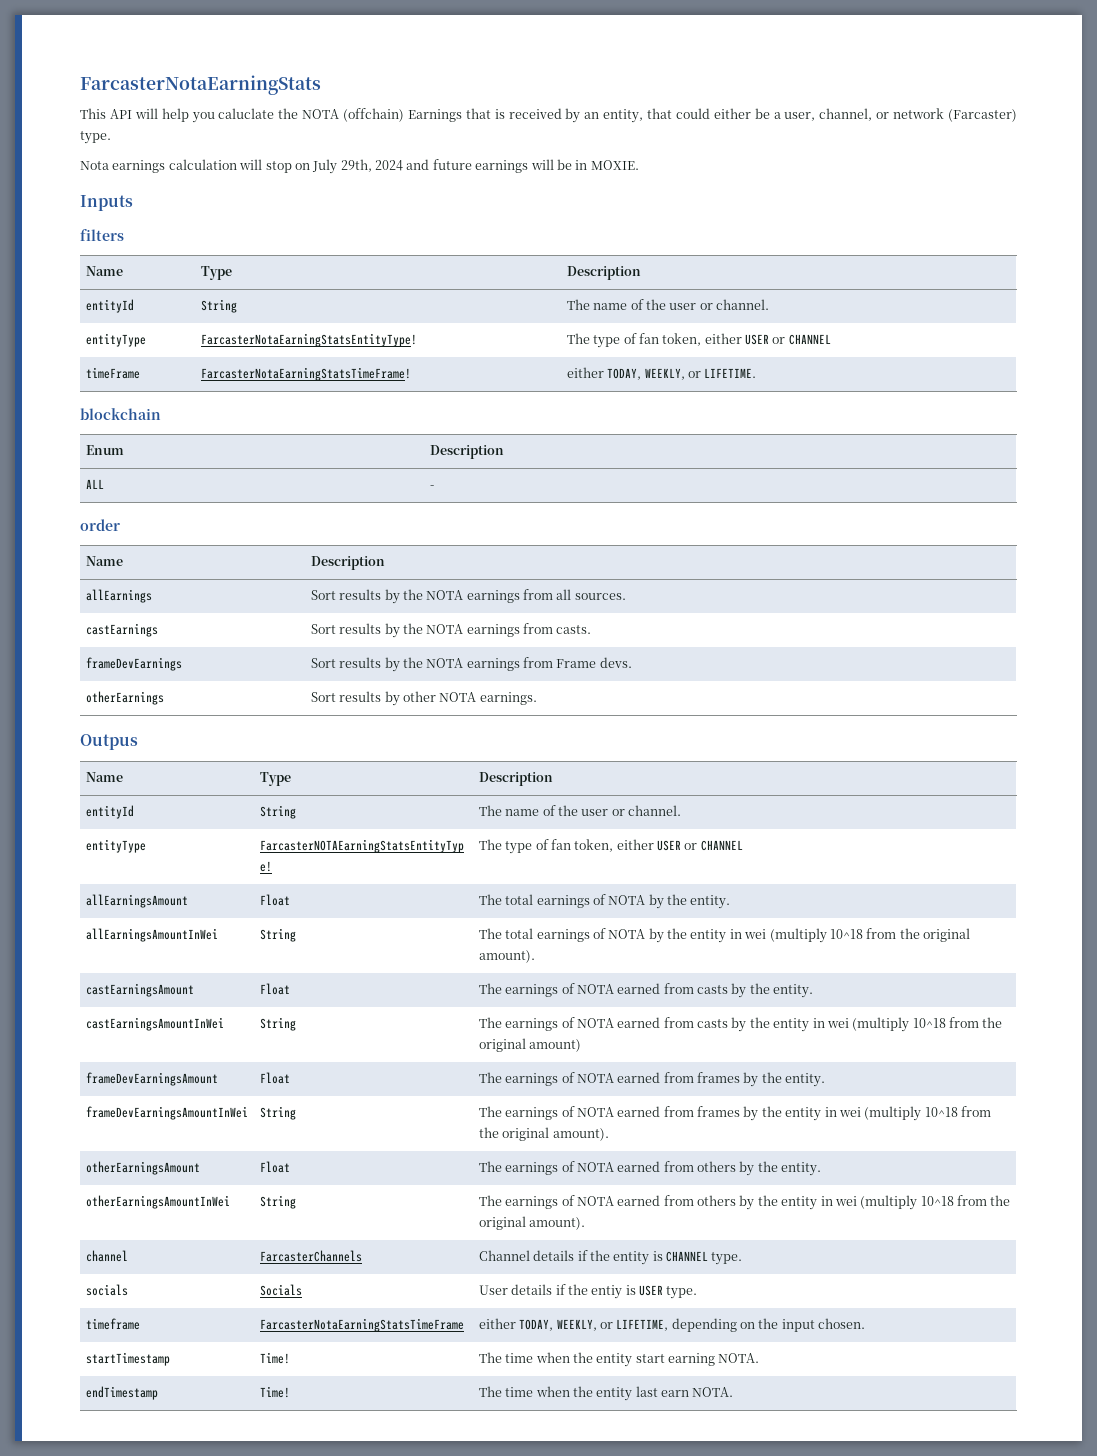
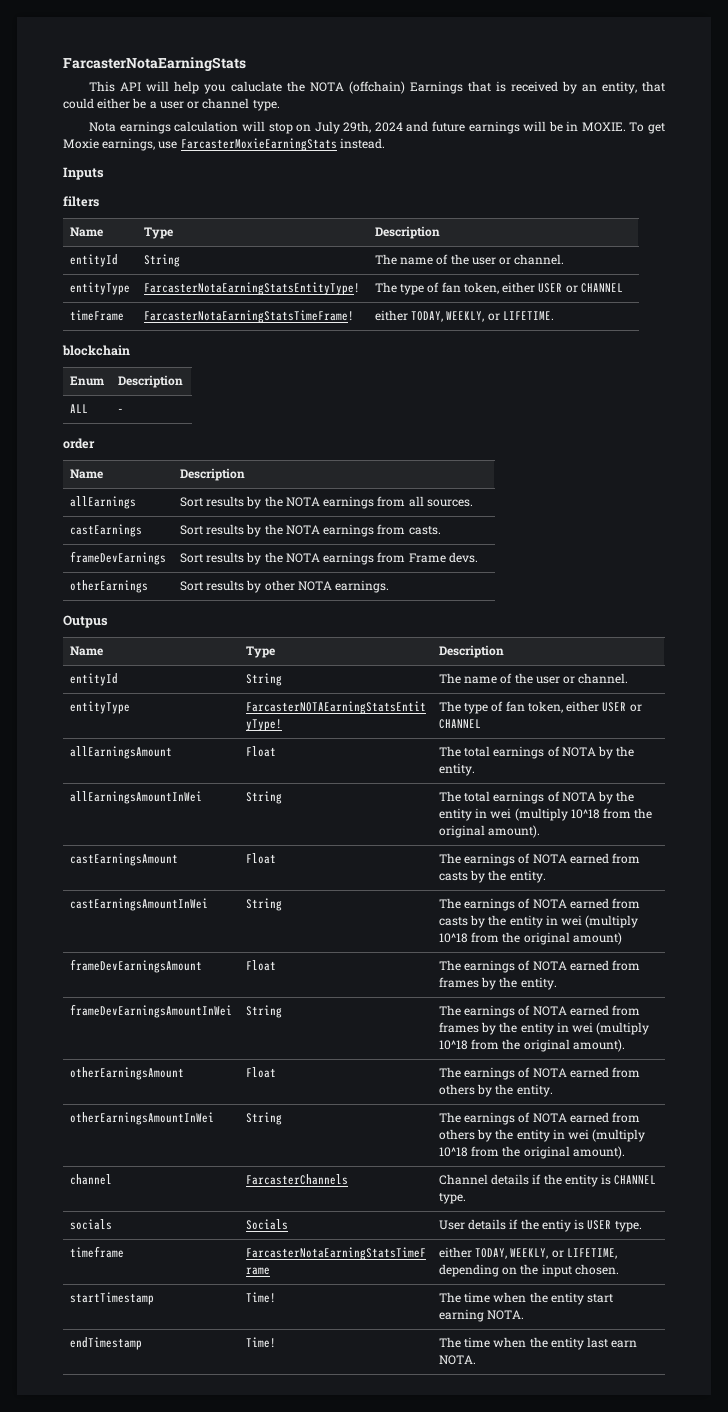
- This API will help you caluclate the NOTA (offchain) Earnings that is received by an entity, that could either be a user, channel, or network (Farcaster) type.
+ This API will help you caluclate the NOTA (offchain) Earnings that is received by an entity, that could either be a user or channel type.
+ To get Moxie earnings, use FarcasterMoxieEarningStats instead.

